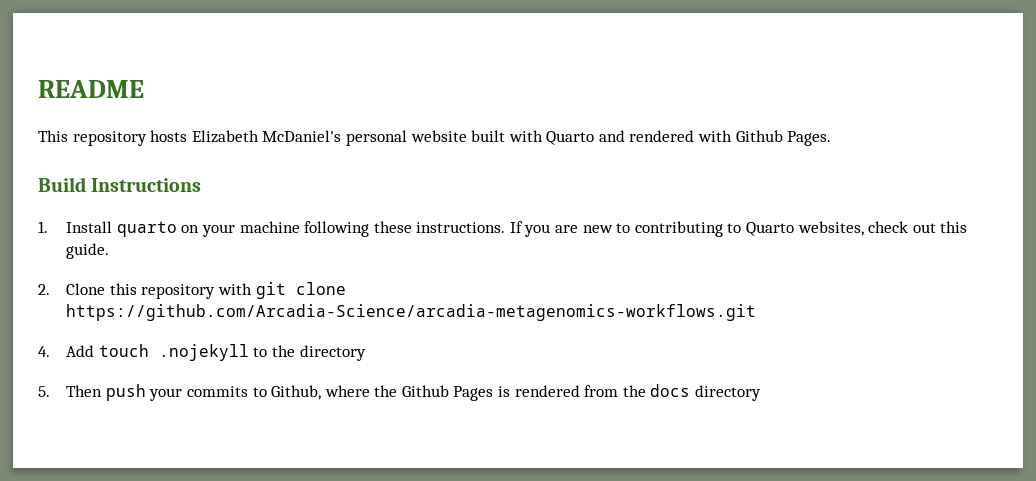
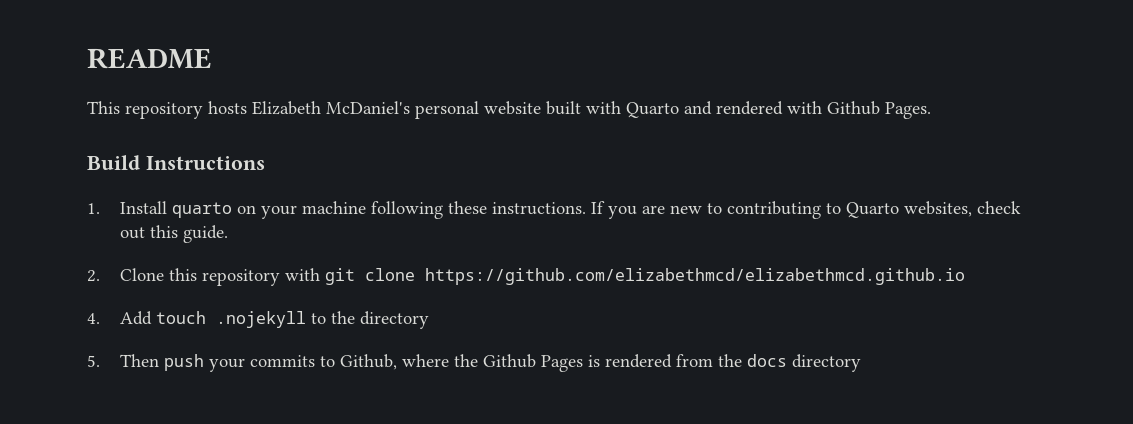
- 2. Clone this repository with git clone https://github.com/Arcadia-Science/arcadia-metagenomics-workflows.git
+ 2. Clone this repository with git clone https://github.com/elizabethmcd/elizabethmcd.github.io

